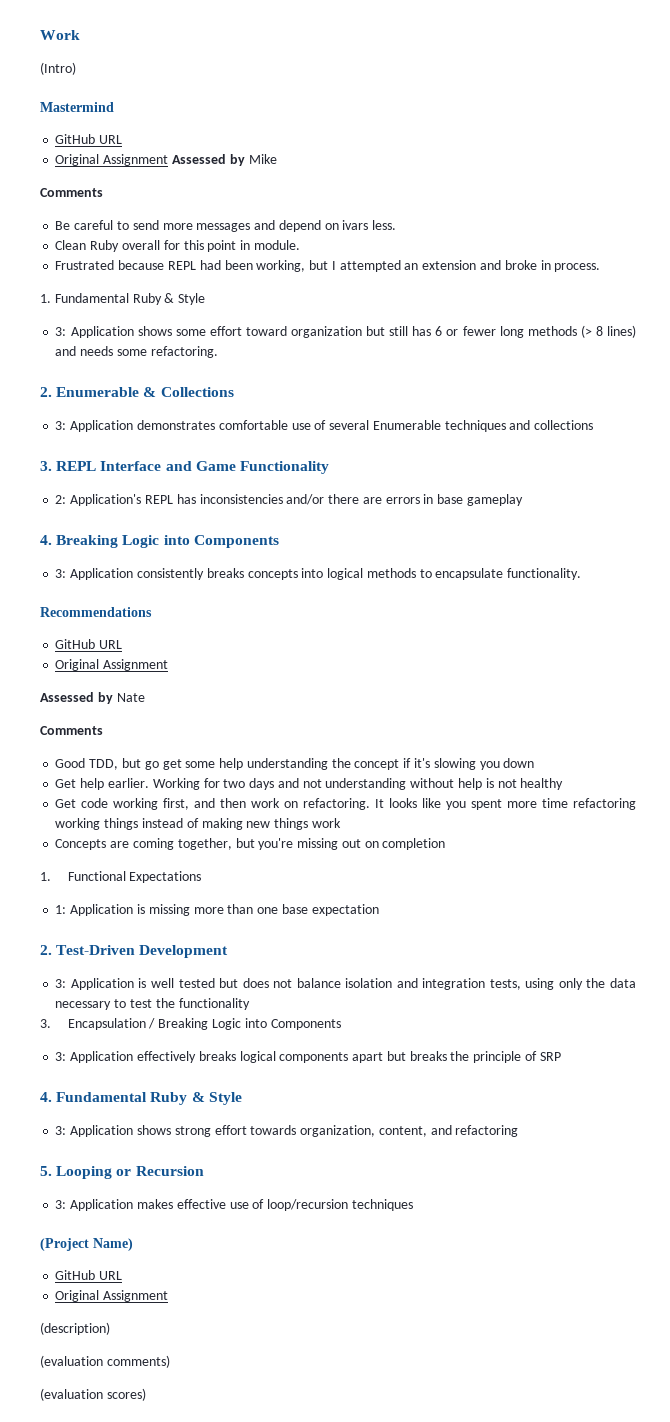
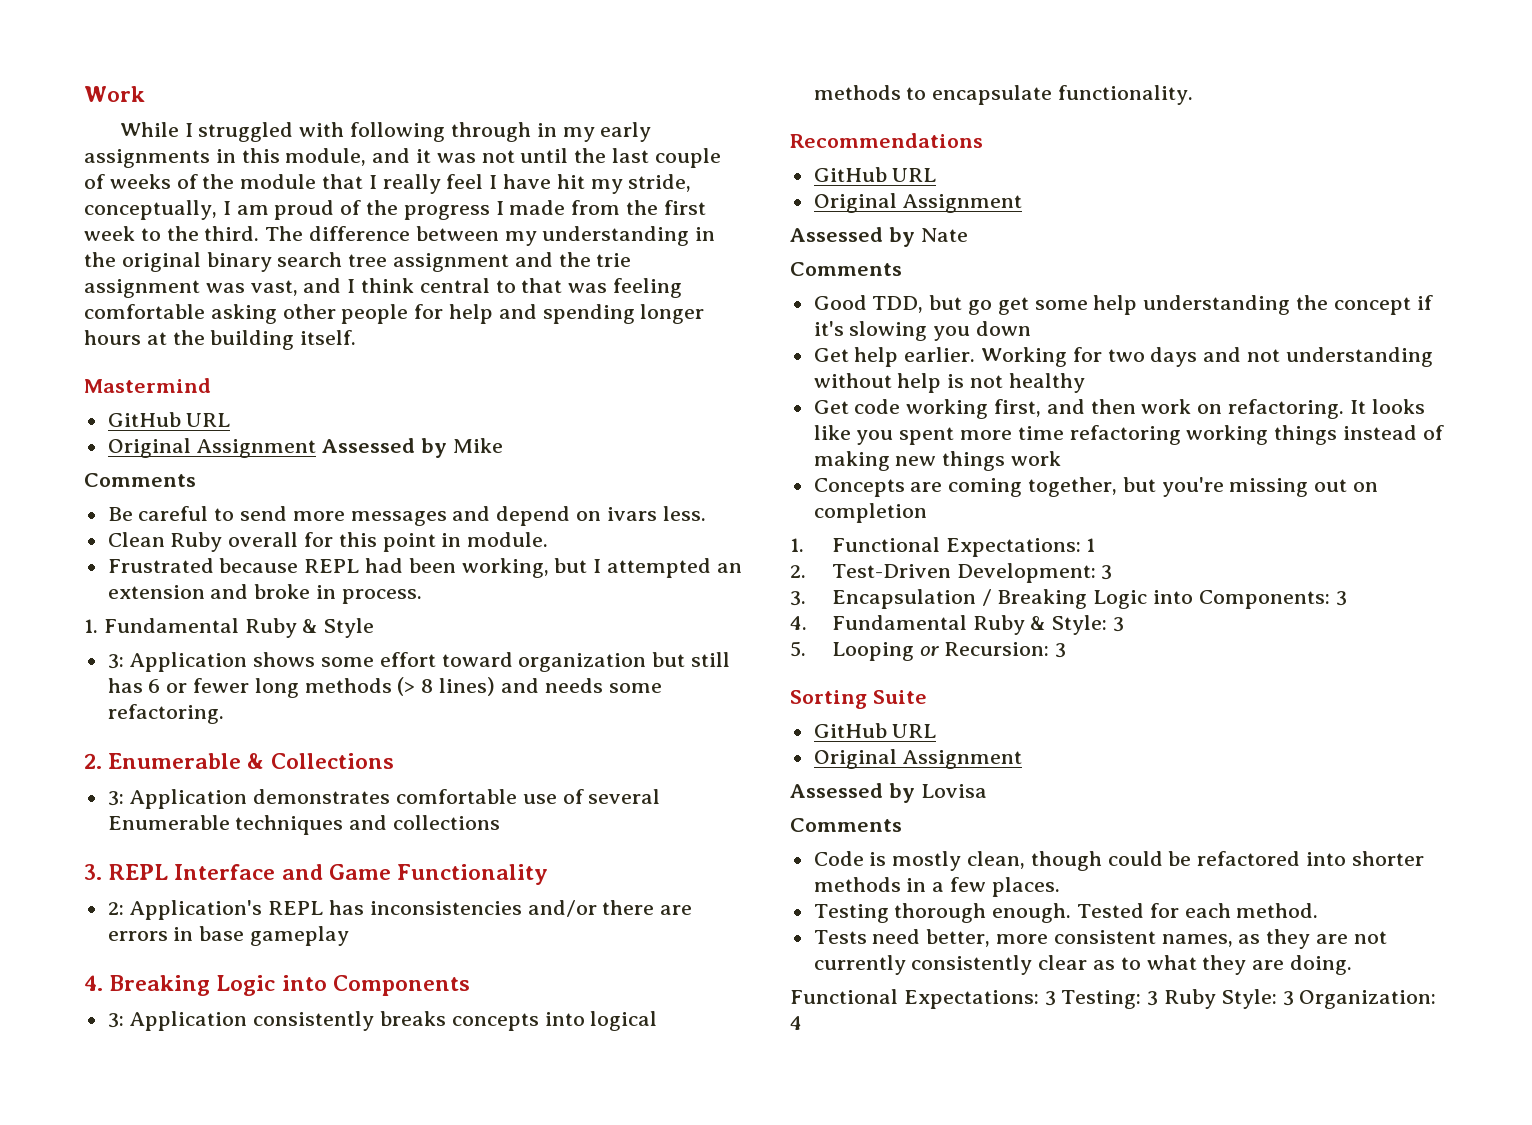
- (Intro)
+ While I struggled with following through in my early assignments in this module, and it was not until the last couple of weeks of the module that I really feel I have hit my stride, conceptually, I am proud of the progress I made from the first week to the third. The difference between my understanding in the original binary search tree assignment and the trie assignment was vast, and I think central to that was feeling comfortable asking other people for help and spending longer hours at the building itself.
- 1. Functional Expectations
- 1: Application is missing more than one base expectation
- 2. Test-Driven Development
- 3: Application is well tested but does not balance isolation and integration tests, using only the data necessary to test the functionality
+ 1. Functional Expectations: 1
+ 2. Test-Driven Development: 3
- 3. Encapsulation / Breaking Logic into Components
- 3: Application effectively breaks logical components apart but breaks the principle of SRP
- 4. Fundamental Ruby & Style
- 3: Application shows strong effort towards organization, content, and refactoring
- 5. Looping or Recursion
- 3: Application makes effective use of loop/recursion techniques
- (Project Name)
+ 3. Encapsulation / Breaking Logic into Components: 3
+ 4. Fundamental Ruby & Style: 3
+ 5. Looping or Recursion: 3
+ Sorting Suite
  GitHub URL
  Original Assignment
- (description)
- (evaluation comments)
- (evaluation scores)
+ Assessed by Lovisa
+ Comments
+ Code is mostly clean, though could be refactored into shorter methods in a few places.
+ Testing thorough enough. Tested for each method.
+ Tests need better, more consistent names, as they are not currently consistently clear as to what they are doing.
+ Functional Expectations: 3 Testing: 3 Ruby Style: 3 Organization: 4

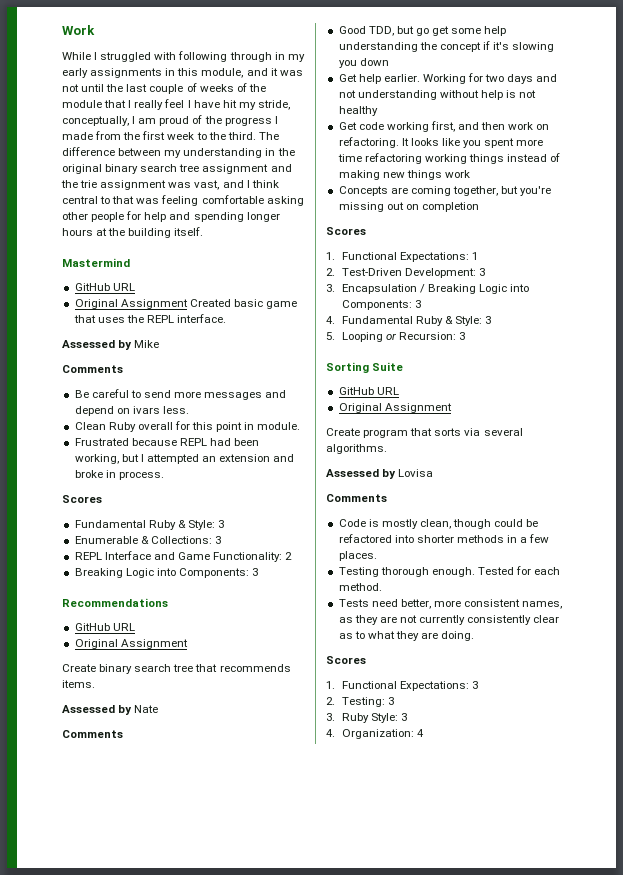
- Original Assignment Assessed by Mike
+ Original Assignment Created basic game that uses the REPL interface.
+ Assessed by Mike
  Frustrated because REPL had been working, but I attempted an extension and broke in process.
- 1. Fundamental Ruby & Style
- 3: Application shows some effort toward organization but still has 6 or fewer long methods (> 8 lines) and needs some refactoring.
- 2. Enumerable & Collections
- 3: Application demonstrates comfortable use of several Enumerable techniques and collections
- 3. REPL Interface and Game Functionality
- 2: Application's REPL has inconsistencies and/or there are errors in base gameplay
- 4. Breaking Logic into Components
- 3: Application consistently breaks concepts into logical methods to encapsulate functionality.
+ Scores
+ Fundamental Ruby & Style: 3
+ Enumerable & Collections: 3
+ REPL Interface and Game Functionality: 2
+ Breaking Logic into Components: 3
+ Create binary search tree that recommends items.
  Concepts are coming together, but you're missing out on completion
+ Scores
+ Create program that sorts via several algorithms.
  Tests need better, more consistent names, as they are not currently consistently clear as to what they are doing.
- Functional Expectations: 3 Testing: 3 Ruby Style: 3 Organization: 4
+ Scores
+ 1. Functional Expectations: 3
+ 2. Testing: 3
+ 3. Ruby Style: 3
+ 4. Organization: 4

